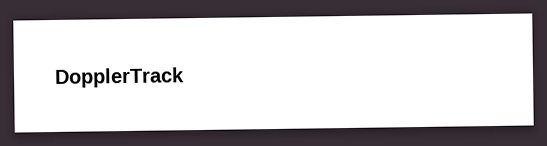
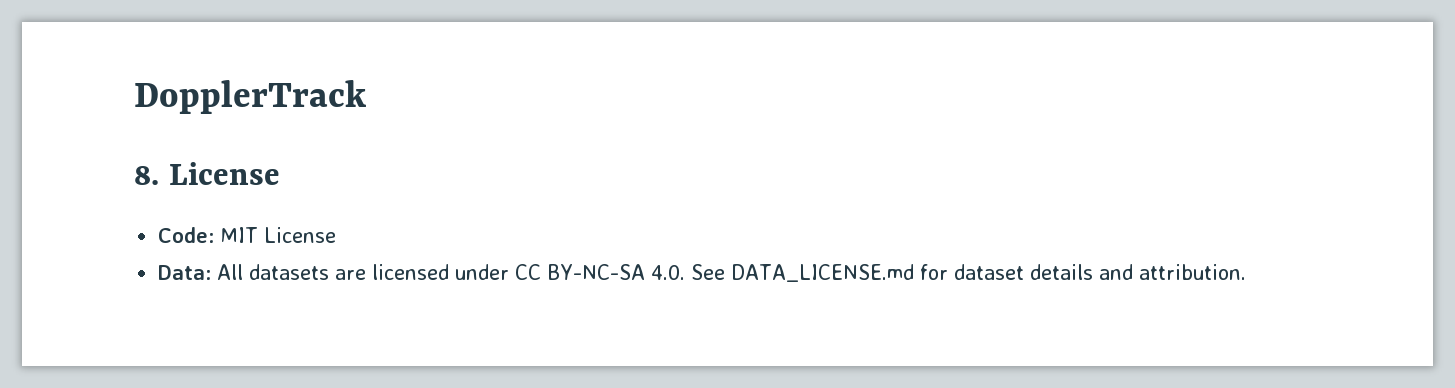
+ 8. License
+ Code: MIT License
+ Data: All datasets are licensed under CC BY-NC-SA 4.0. See DATA_LICENSE.md for dataset details and attribution.

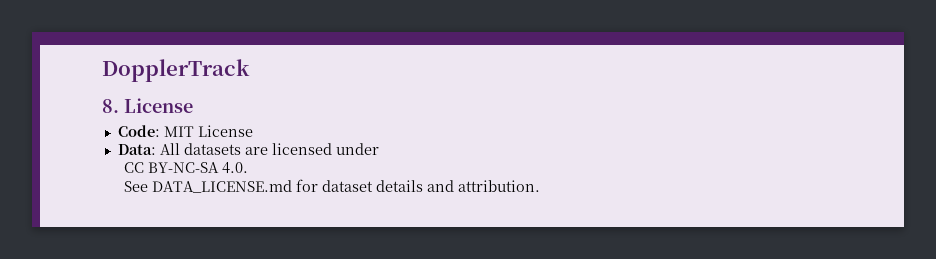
- Data: All datasets are licensed under CC BY-NC-SA 4.0. See DATA_LICENSE.md for dataset details and attribution.
+ Data: All datasets are licensed under
+ CC BY-NC-SA 4.0.
+ See DATA_LICENSE.md for dataset details and attribution.

